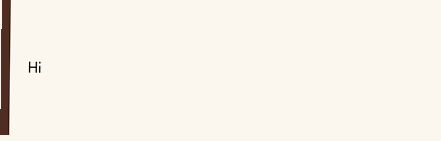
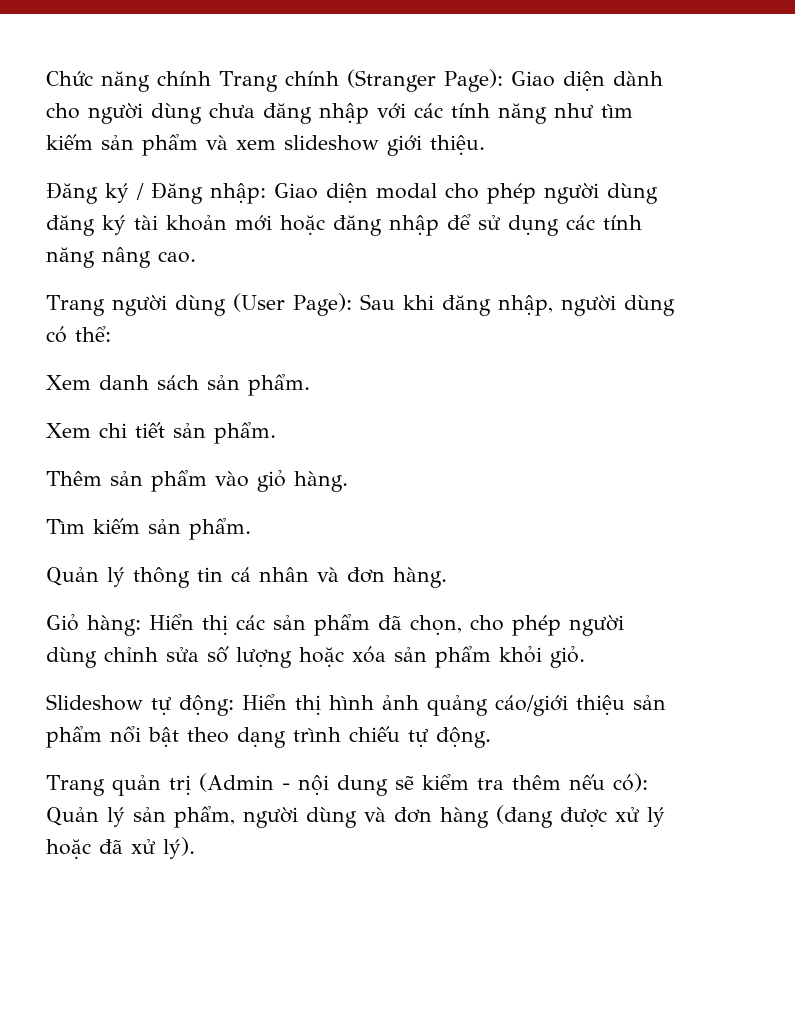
- Hi
+ Chức năng chính Trang chính (Stranger Page): Giao diện dành cho người dùng chưa đăng nhập với các tính năng như tìm kiếm sản phẩm và xem slideshow giới thiệu.
+ Đăng ký / Đăng nhập: Giao diện modal cho phép người dùng đăng ký tài khoản mới hoặc đăng nhập để sử dụng các tính năng nâng cao.
+ Trang người dùng (User Page): Sau khi đăng nhập, người dùng có thể:
+ Xem danh sách sản phẩm.
+ Xem chi tiết sản phẩm.
+ Thêm sản phẩm vào giỏ hàng.
+ Tìm kiếm sản phẩm.
+ Quản lý thông tin cá nhân và đơn hàng.
+ Giỏ hàng: Hiển thị các sản phẩm đã chọn, cho phép người dùng chỉnh sửa số lượng hoặc xóa sản phẩm khỏi giỏ.
+ Slideshow tự động: Hiển thị hình ảnh quảng cáo/giới thiệu sản phẩm nổi bật theo dạng trình chiếu tự động.
+ Trang quản trị (Admin - nội dung sẽ kiểm tra thêm nếu có): Quản lý sản phẩm, người dùng và đơn hàng (đang được xử lý hoặc đã xử lý).

